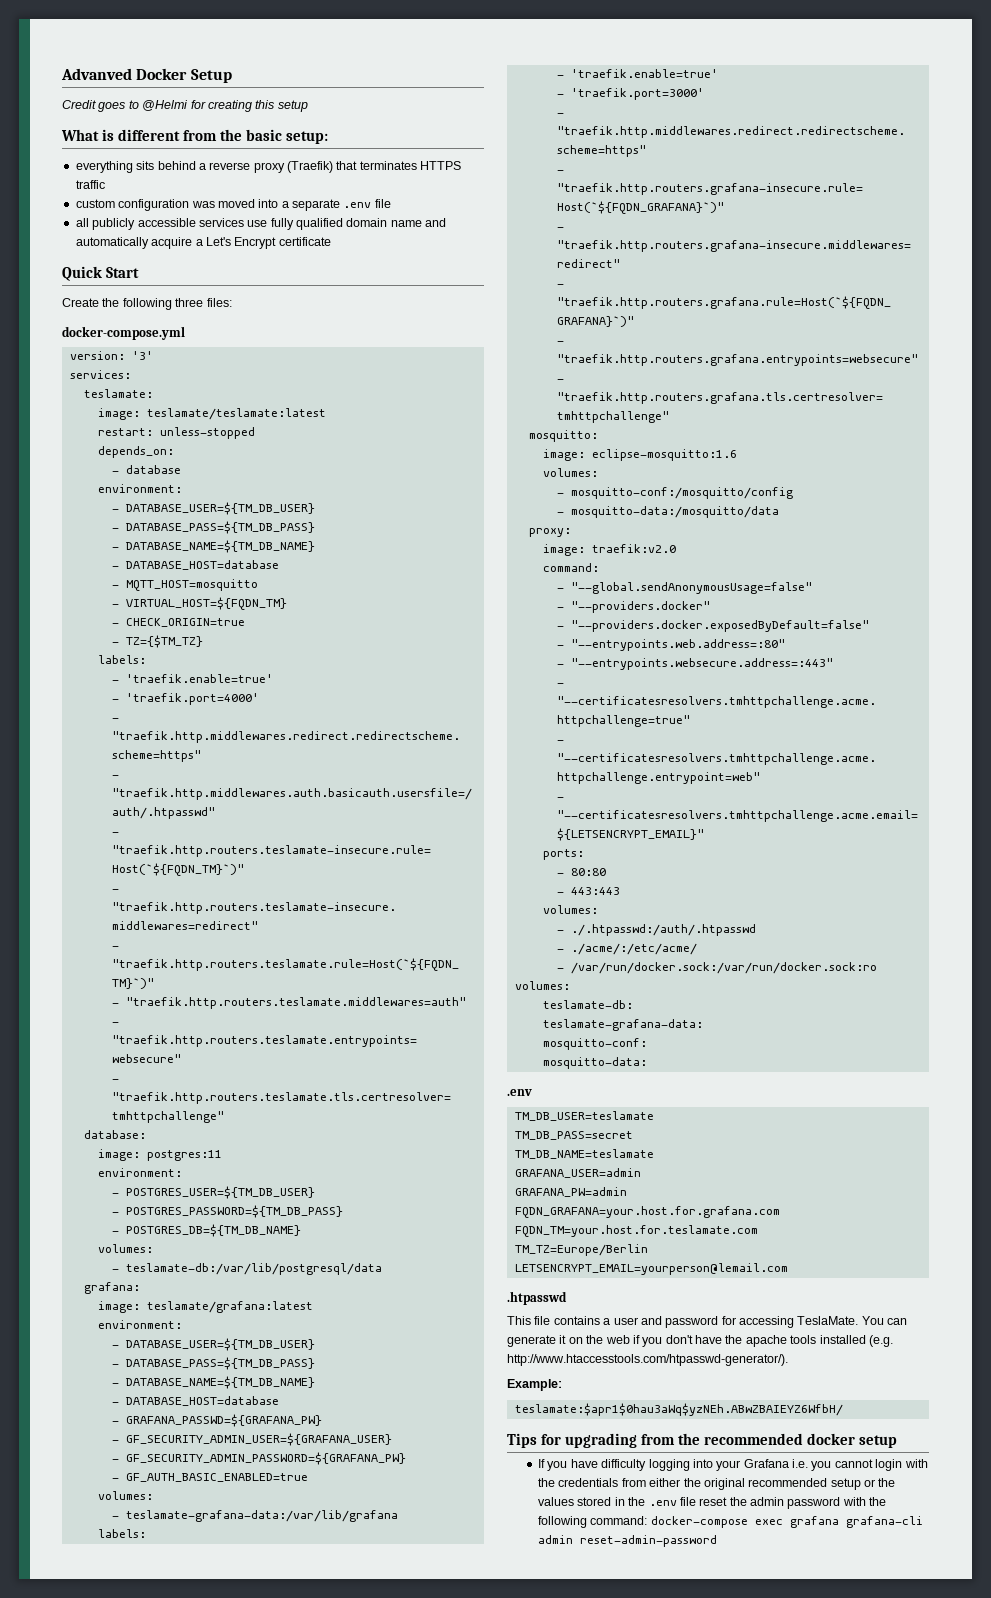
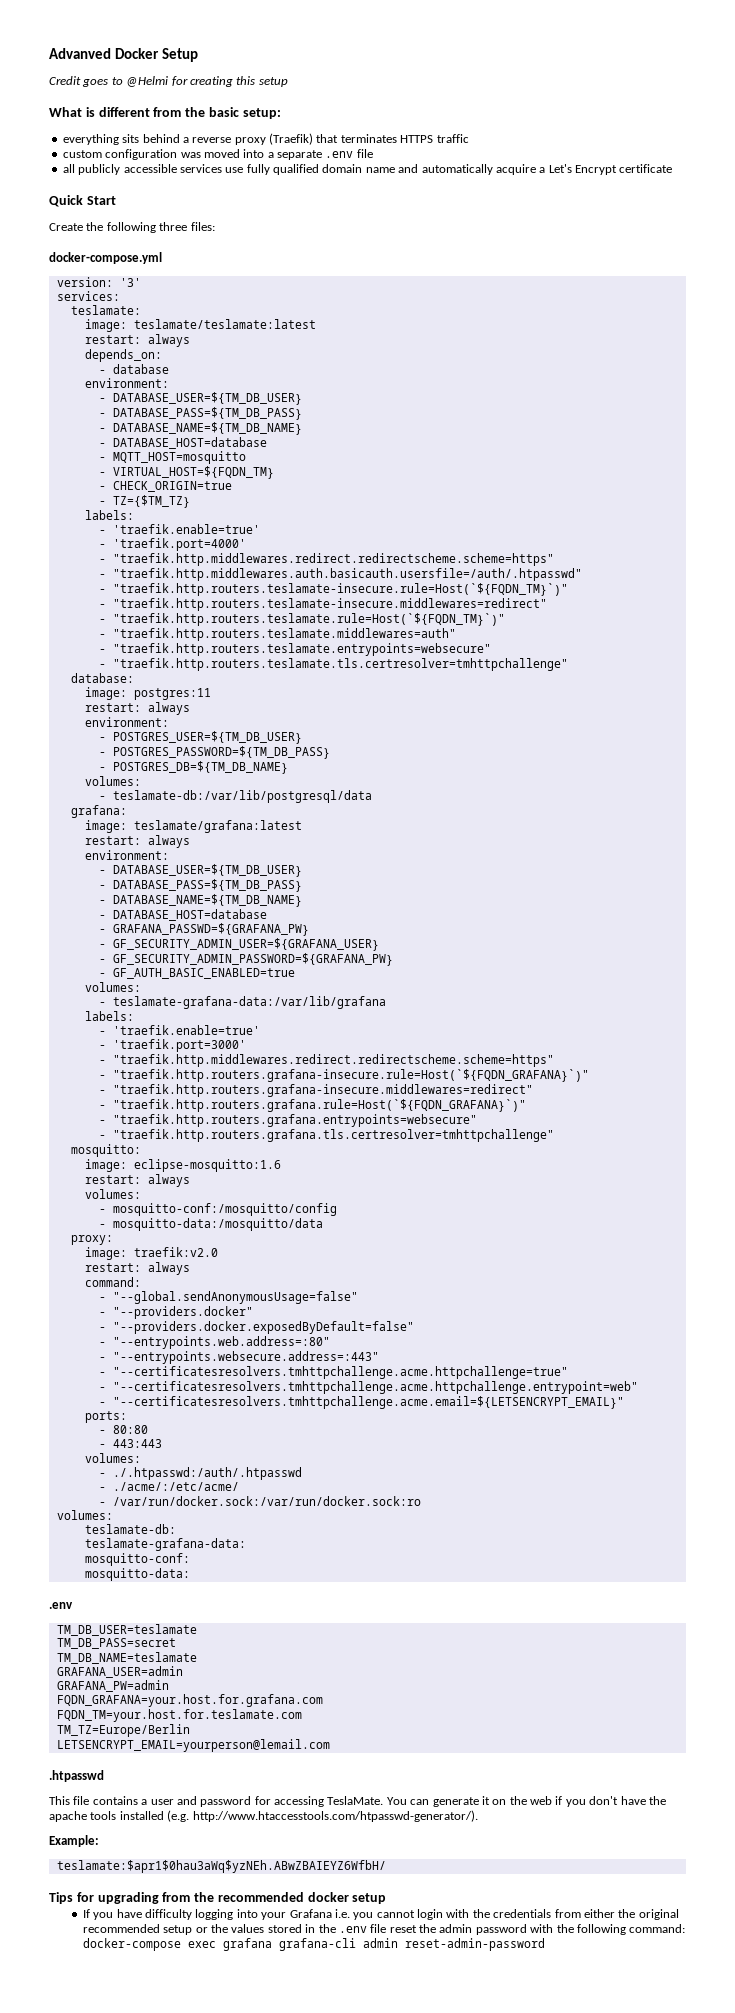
  image: teslamate/teslamate:latest
- restart: unless-stopped
+ restart: always
  image: postgres:11
+ restart: always
  image: teslamate/grafana:latest
+ restart: always
  image: eclipse-mosquitto:1.6
+ restart: always
  image: traefik:v2.0
+ restart: always

